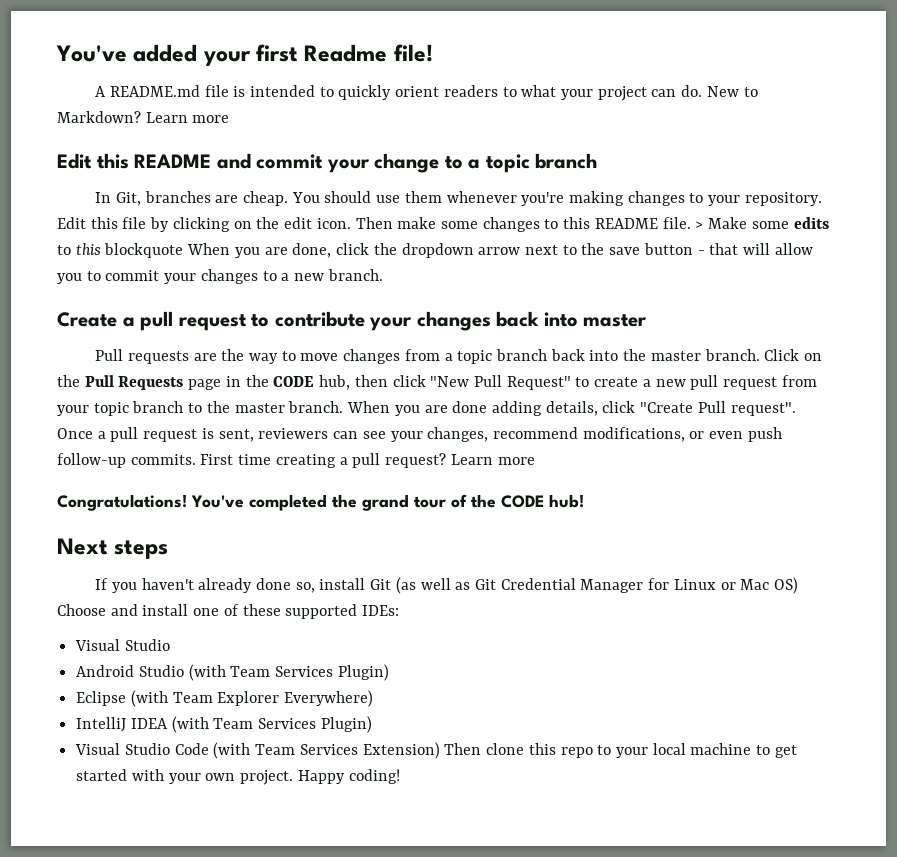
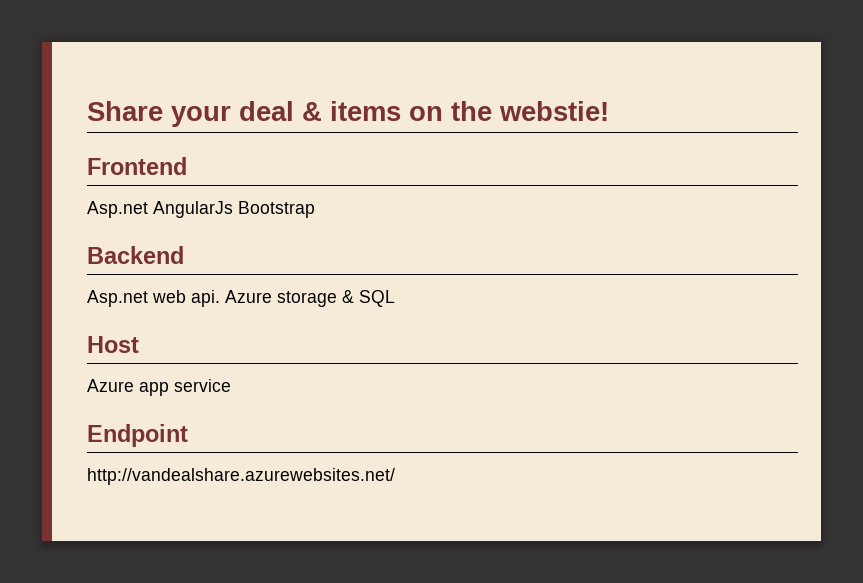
- You've added your first Readme file!
- A README.md file is intended to quickly orient readers to what your project can do. New to Markdown? Learn more
- Edit this README and commit your change to a topic branch
- In Git, branches are cheap. You should use them whenever you're making changes to your repository. Edit this file by clicking on the edit icon. Then make some changes to this README file. > Make some edits to this blockquote When you are done, click the dropdown arrow next to the save button - that will allow you to commit your changes to a new branch.
- Create a pull request to contribute your changes back into master
- Pull requests are the way to move changes from a topic branch back into the master branch. Click on the Pull Requests page in the CODE hub, then click "New Pull Request" to create a new pull request from your topic branch to the master branch. When you are done adding details, click "Create Pull request". Once a pull request is sent, reviewers can see your changes, recommend modifications, or even push follow-up commits. First time creating a pull request? Learn more
- Congratulations! You've completed the grand tour of the CODE hub!
- Next steps
- If you haven't already done so, install Git (as well as Git Credential Manager for Linux or Mac OS) Choose and install one of these supported IDEs:
- Visual Studio
- Android Studio (with Team Services Plugin)
- Eclipse (with Team Explorer Everywhere)
- IntelliJ IDEA (with Team Services Plugin)
- Visual Studio Code (with Team Services Extension) Then clone this repo to your local machine to get started with your own project. Happy coding!
+ Share your deal & items on the webstie!
+ Frontend
+ Asp.net AngularJs Bootstrap
+ Backend
+ Asp.net web api. Azure storage & SQL
+ Host
+ Azure app service
+ Endpoint
+ http://vandealshare.azurewebsites.net/

